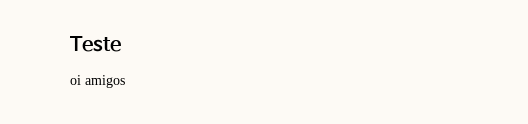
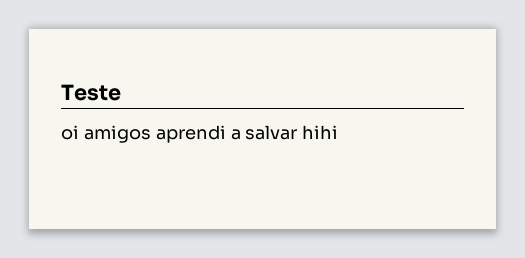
- oi amigos
+ oi amigos aprendi a salvar hihi

